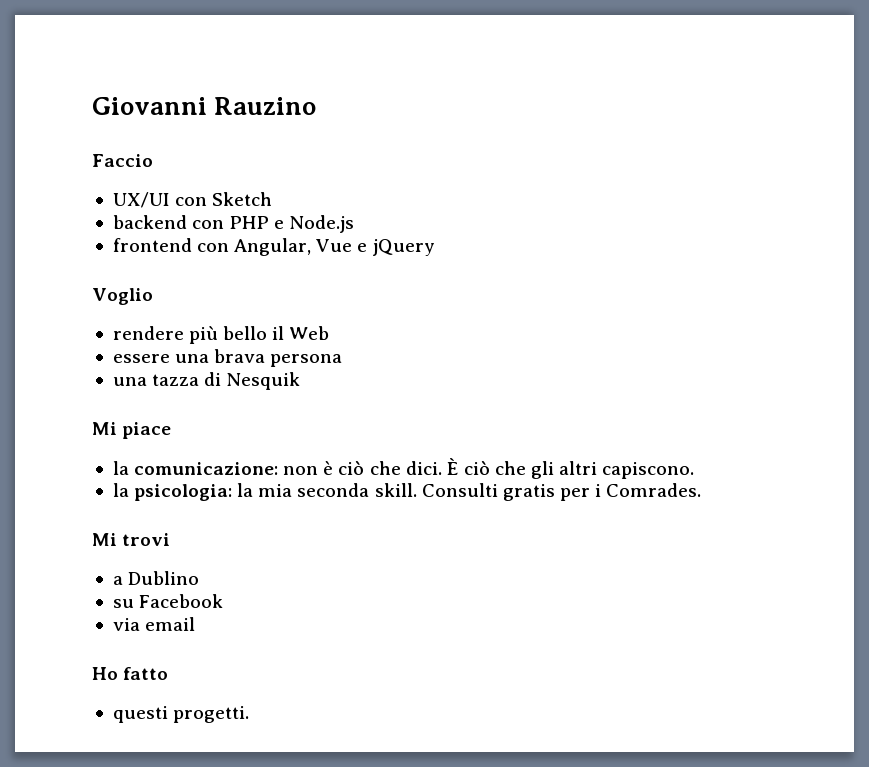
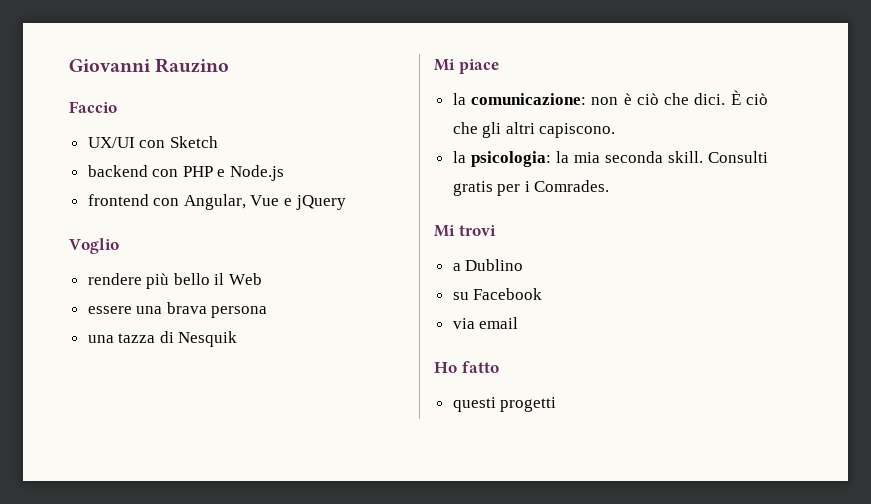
- questi progetti.
+ questi progetti

